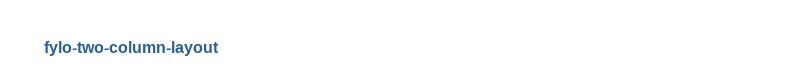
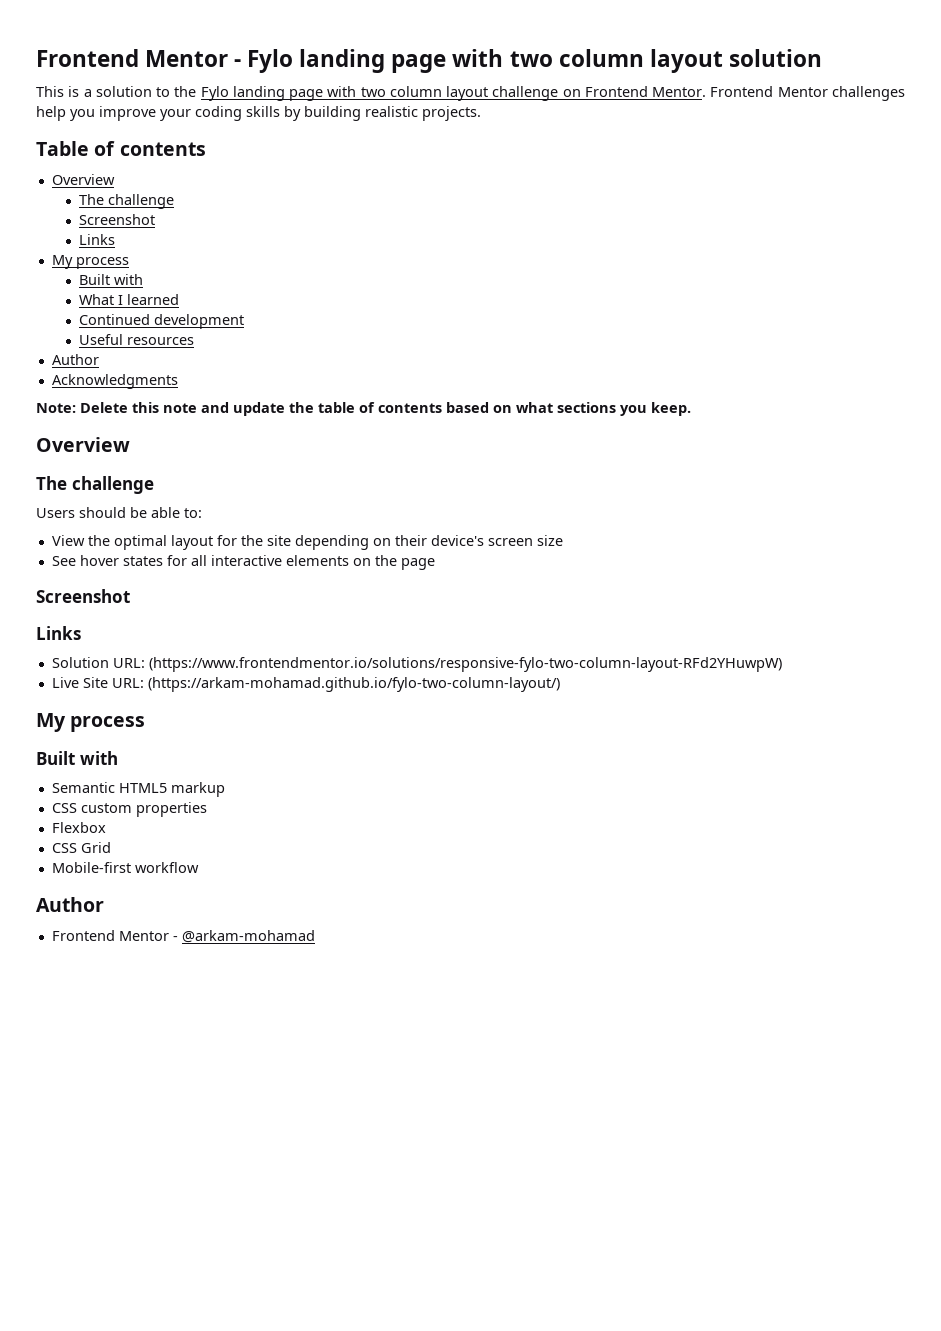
- fylo-two-column-layout
+ Frontend Mentor - Fylo landing page with two column layout solution
+ This is a solution to the Fylo landing page with two column layout challenge on Frontend Mentor. Frontend Mentor challenges help you improve your coding skills by building realistic projects.
+ Table of contents
+ Overview
+ The challenge
+ Screenshot
+ Links
+ My process
+ Built with
+ What I learned
+ Continued development
+ Useful resources
+ Author
+ Acknowledgments
+ Note: Delete this note and update the table of contents based on what sections you keep.
+ Overview
+ The challenge
+ Users should be able to:
+ View the optimal layout for the site depending on their device's screen size
+ See hover states for all interactive elements on the page
+ Screenshot
+ Links
+ Solution URL: (https://www.frontendmentor.io/solutions/responsive-fylo-two-column-layout-RFd2YHuwpW)
+ Live Site URL: (https://arkam-mohamad.github.io/fylo-two-column-layout/)
+ My process
+ Built with
+ Semantic HTML5 markup
+ CSS custom properties
+ Flexbox
+ CSS Grid
+ Mobile-first workflow
+ Author
+ Frontend Mentor - @arkam-mohamad

